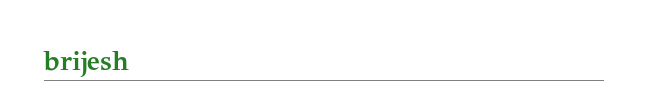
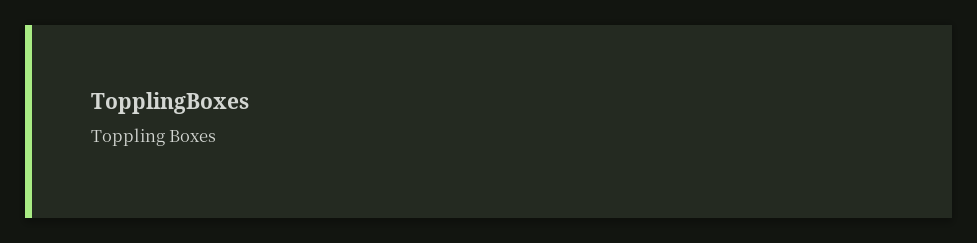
- brijesh
+ TopplingBoxes
+ Toppling Boxes

